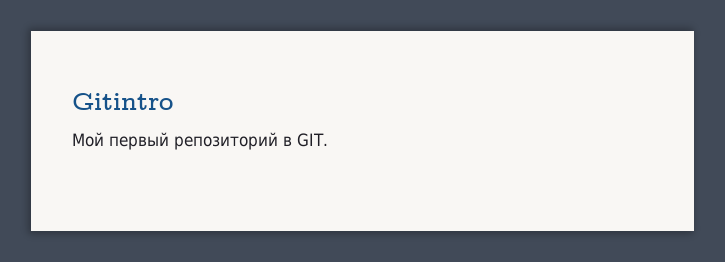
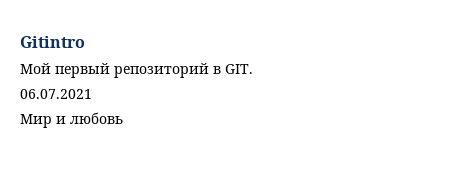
+ 06.07.2021
+ Мир и любовь

